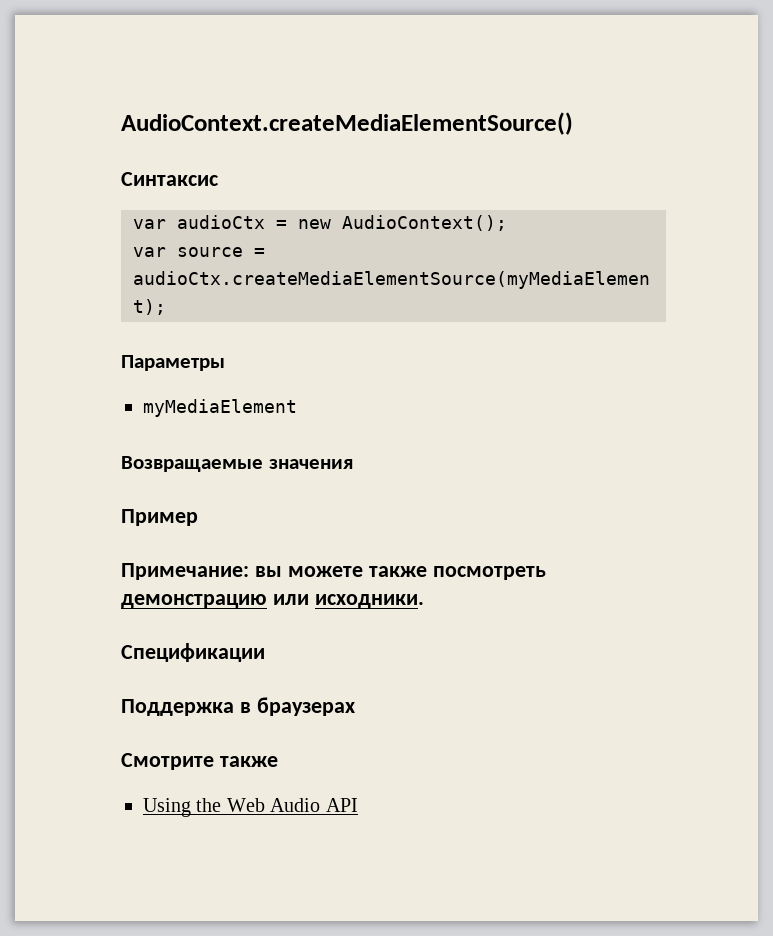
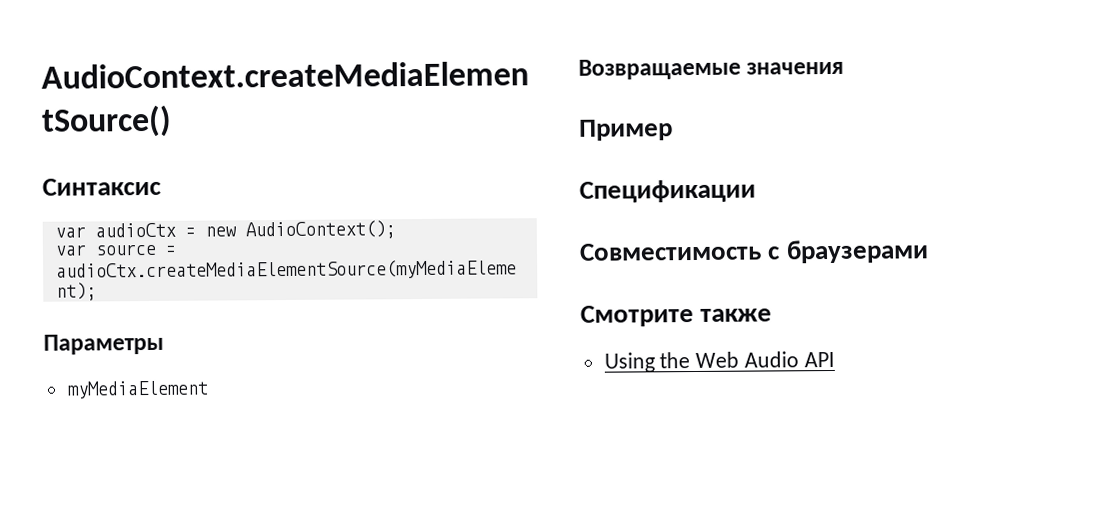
- Примечание: вы можете также посмотреть демонстрацию или исходники.
  Спецификации
- Поддержка в браузерах
+ Совместимость с браузерами

